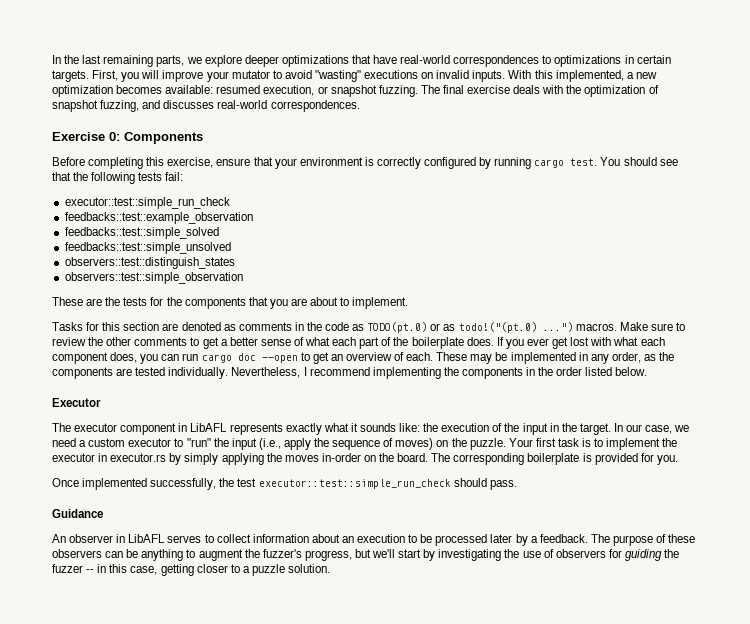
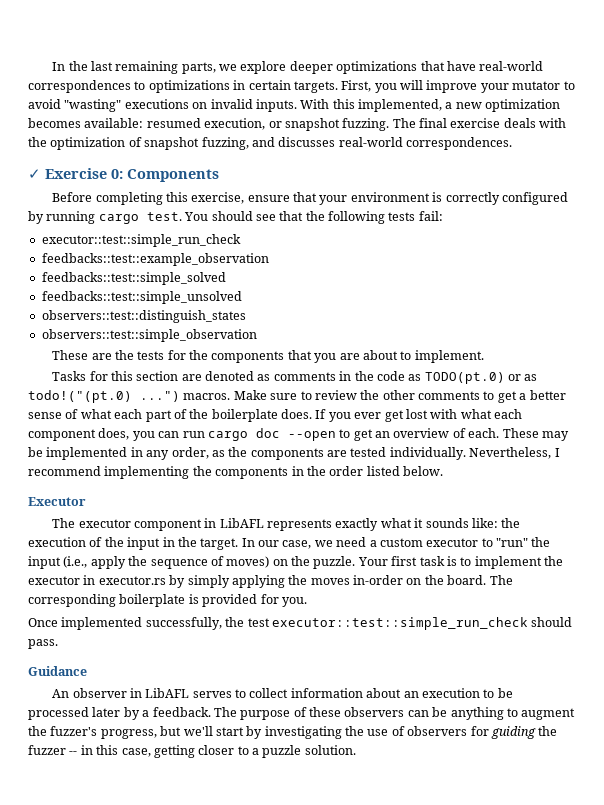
- Exercise 0: Components
+ ✓ Exercise 0: Components

